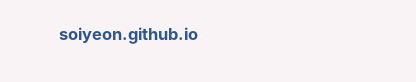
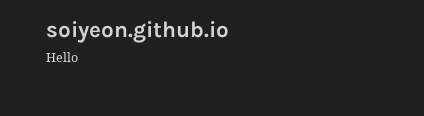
+ Hello

